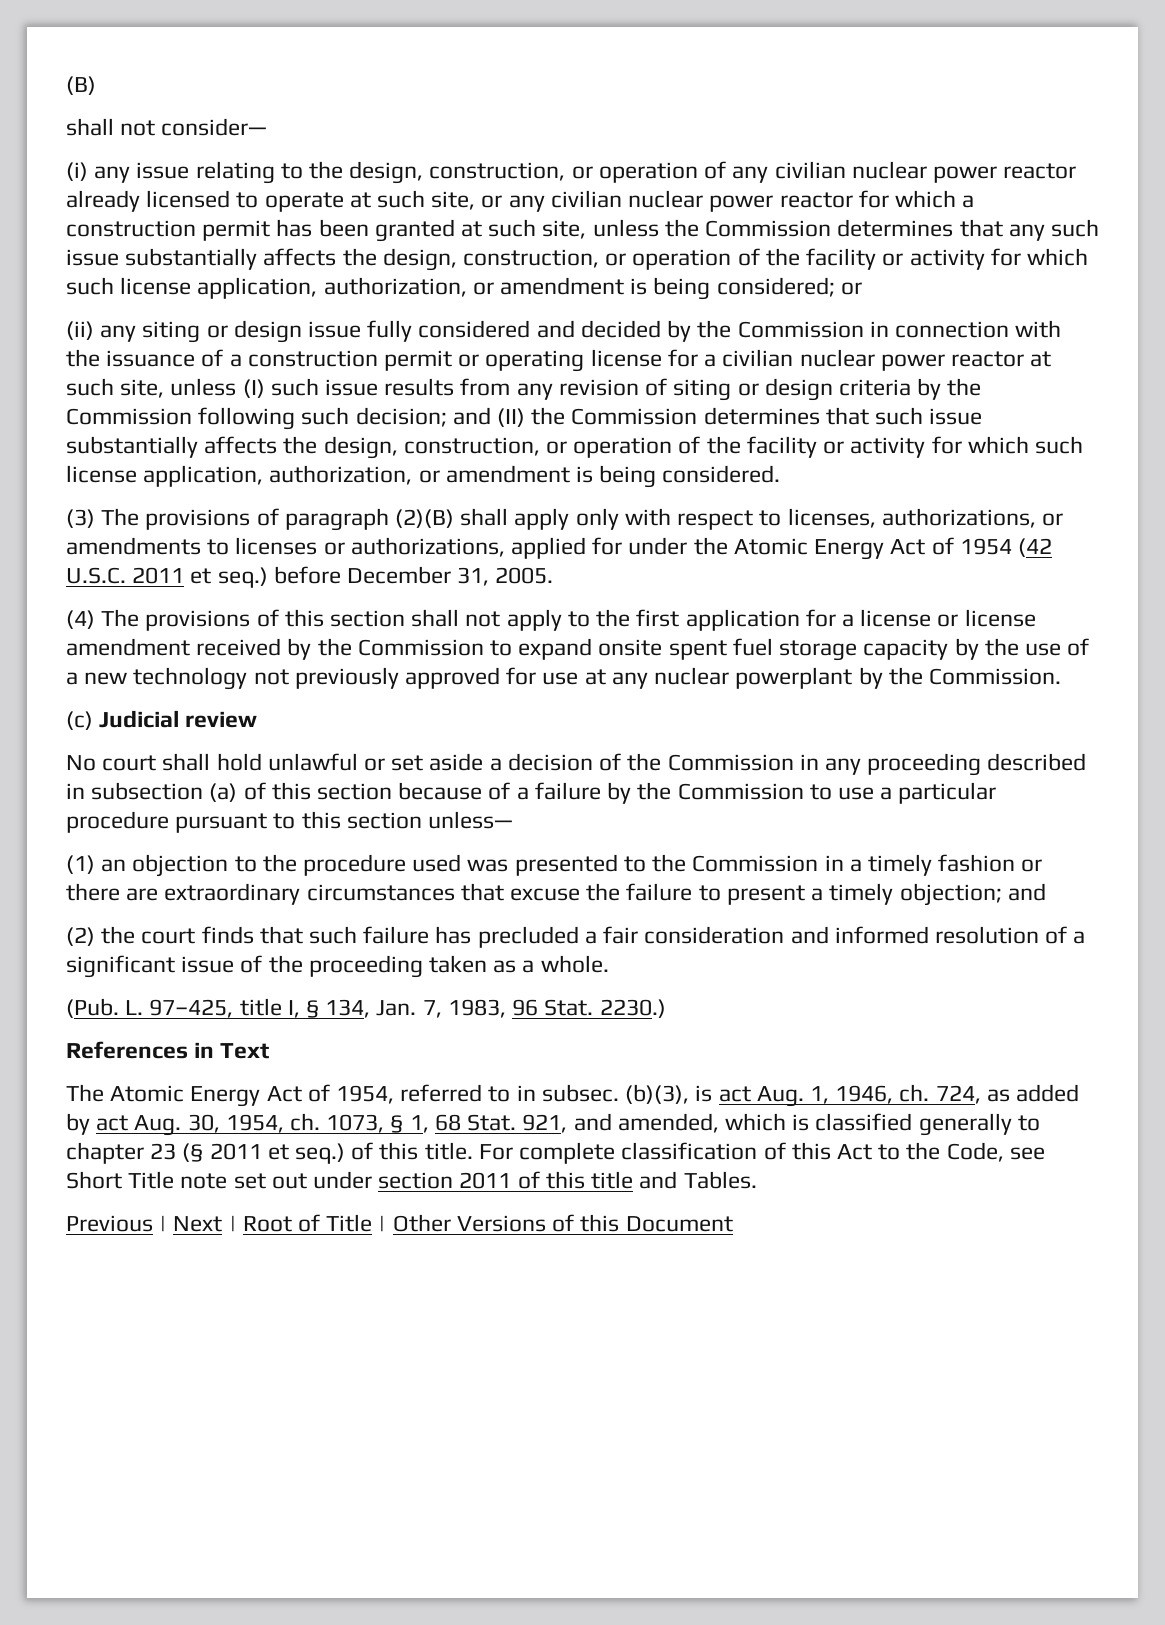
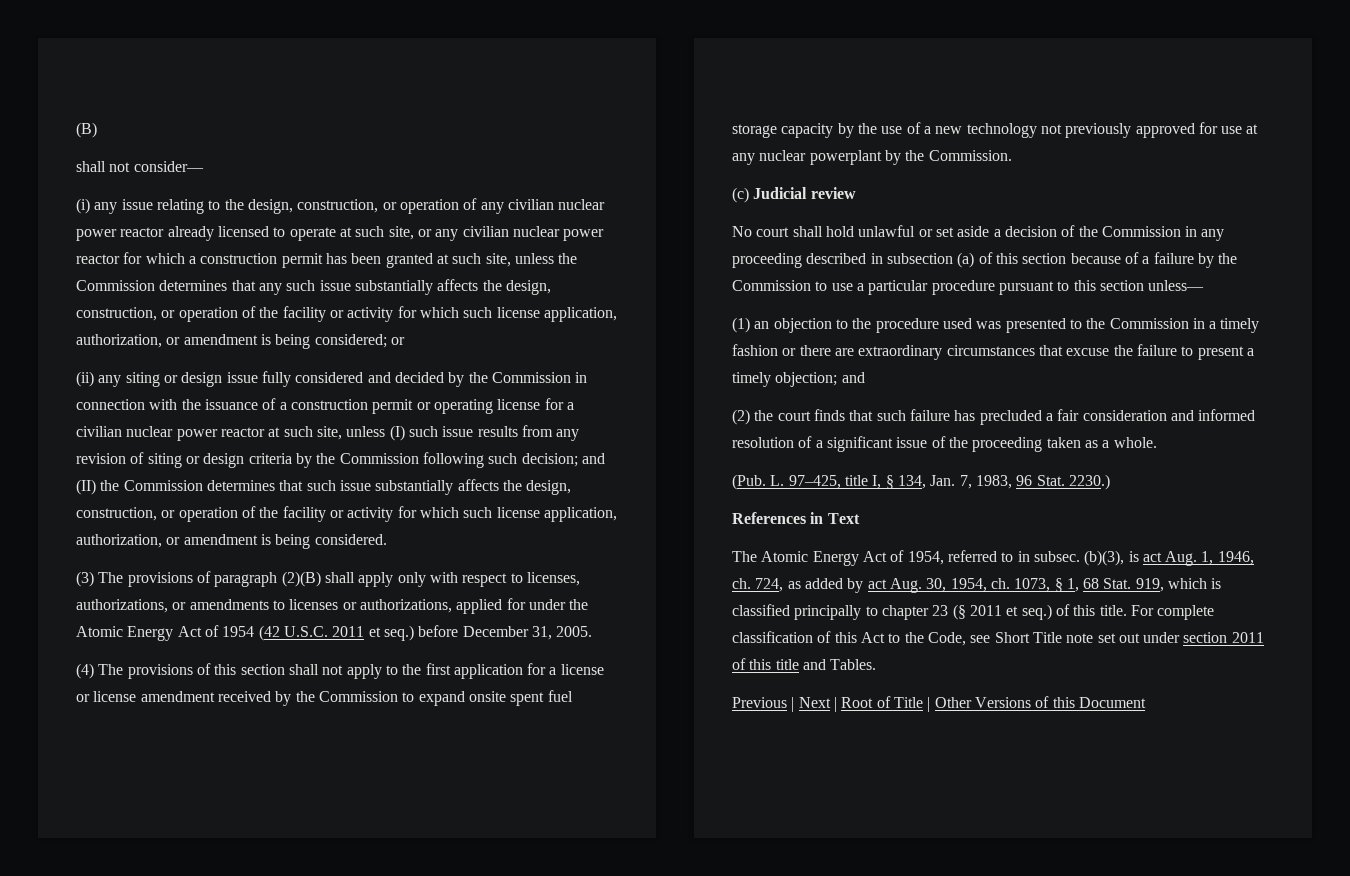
- 921, and amended, which is classified generally to chapter 23 (§ 2011 et seq.) of this title.
+ 919, which is classified principally to chapter 23 (§ 2011 et seq.) of this title.

